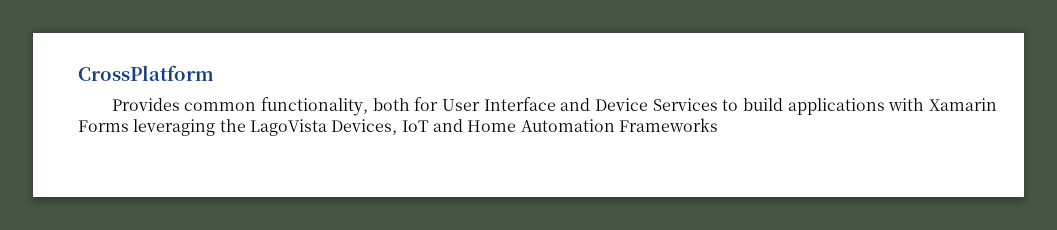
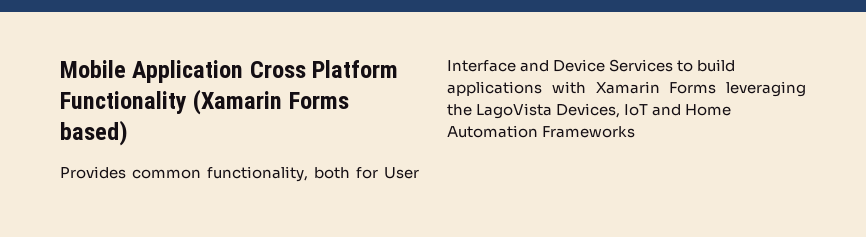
- CrossPlatform
+ Mobile Application Cross Platform Functionality (Xamarin Forms based)

